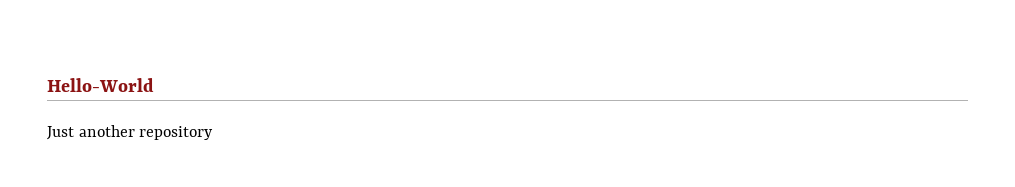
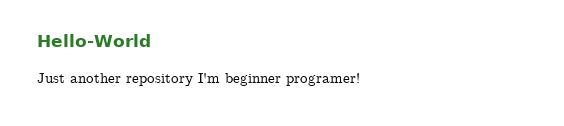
- Just another repository
+ Just another repository I'm beginner programer!

